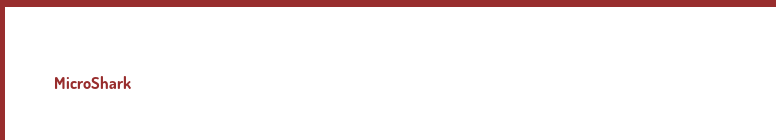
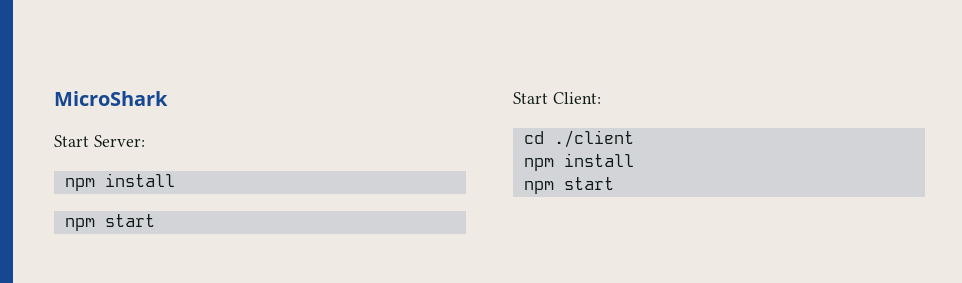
+ Start Server:
+ npm install
+ npm start
+ Start Client:
+ cd ./client
+ npm install
+ npm start

